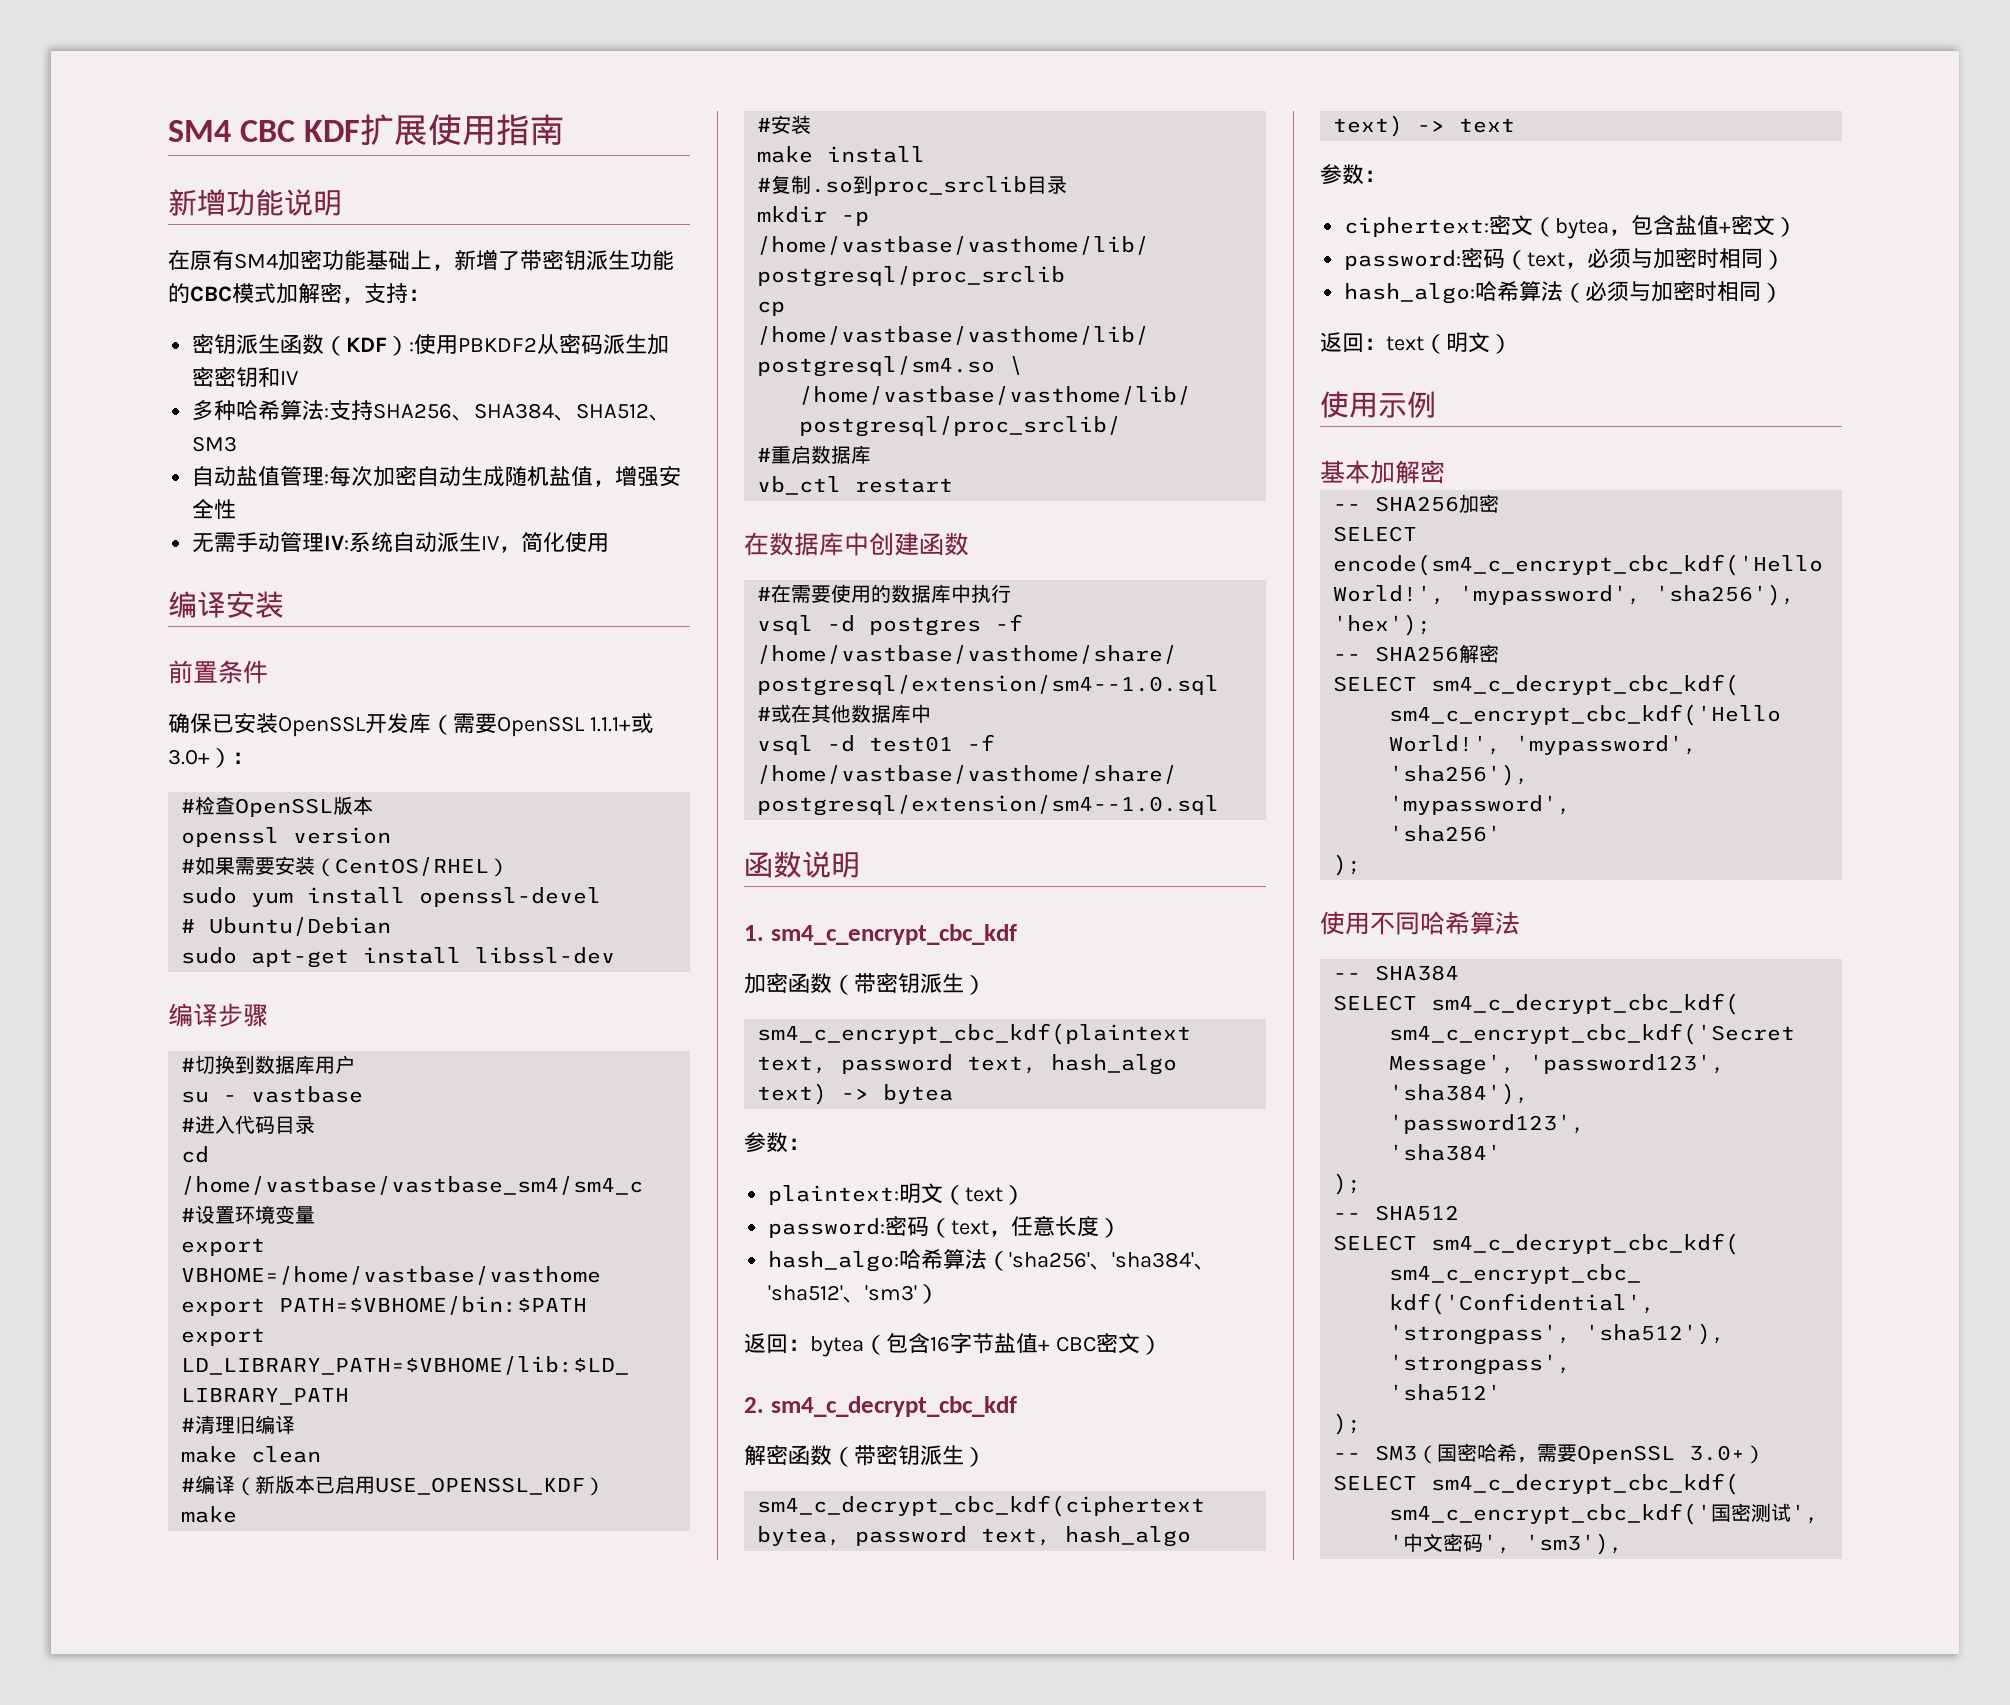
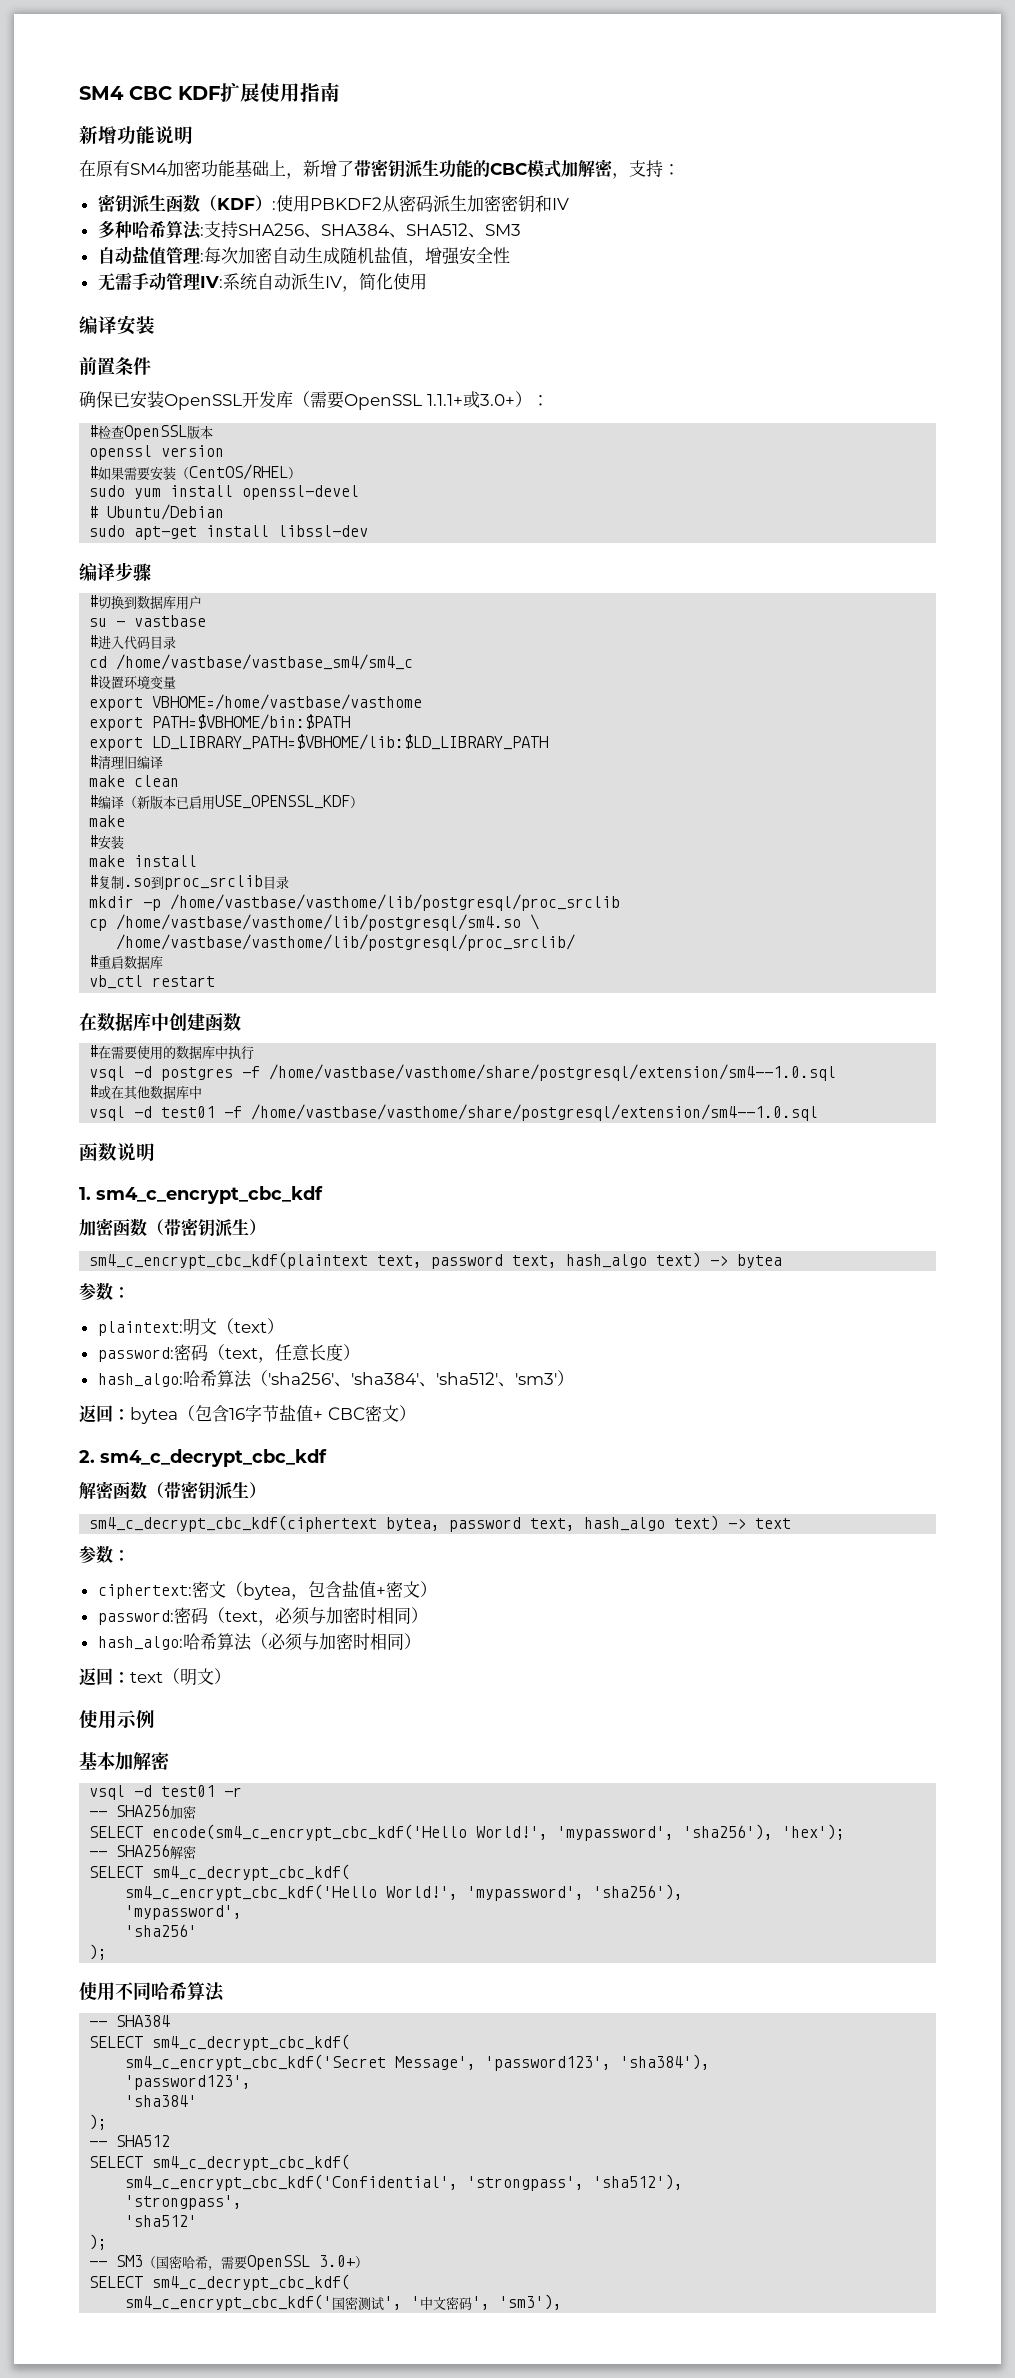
+ vsql -d test01 -r

